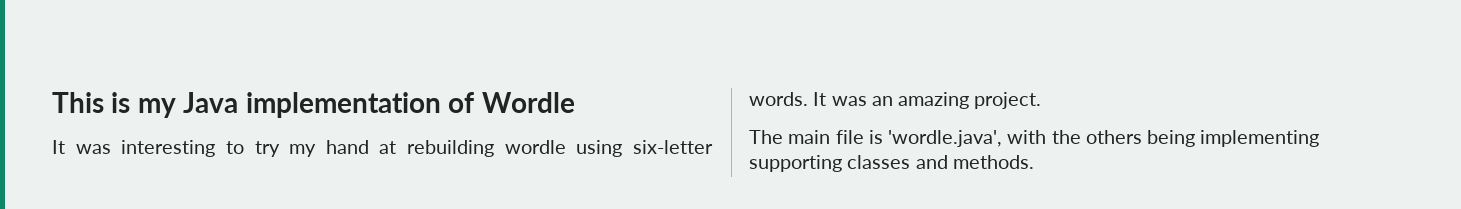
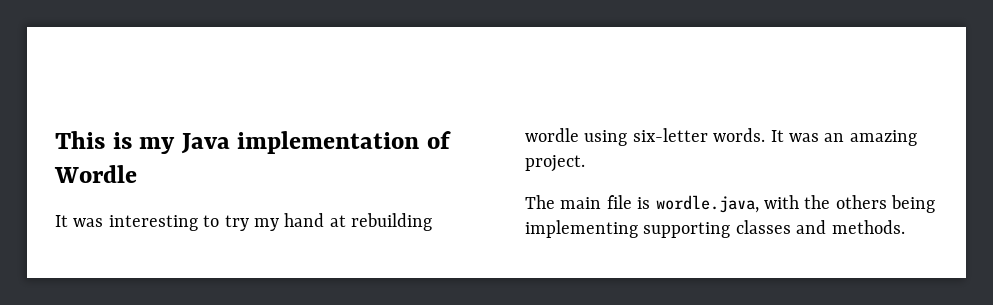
- The main file is 'wordle.java', with the others being implementing supporting classes and methods.
+ The main file is wordle.java, with the others being implementing supporting classes and methods.

